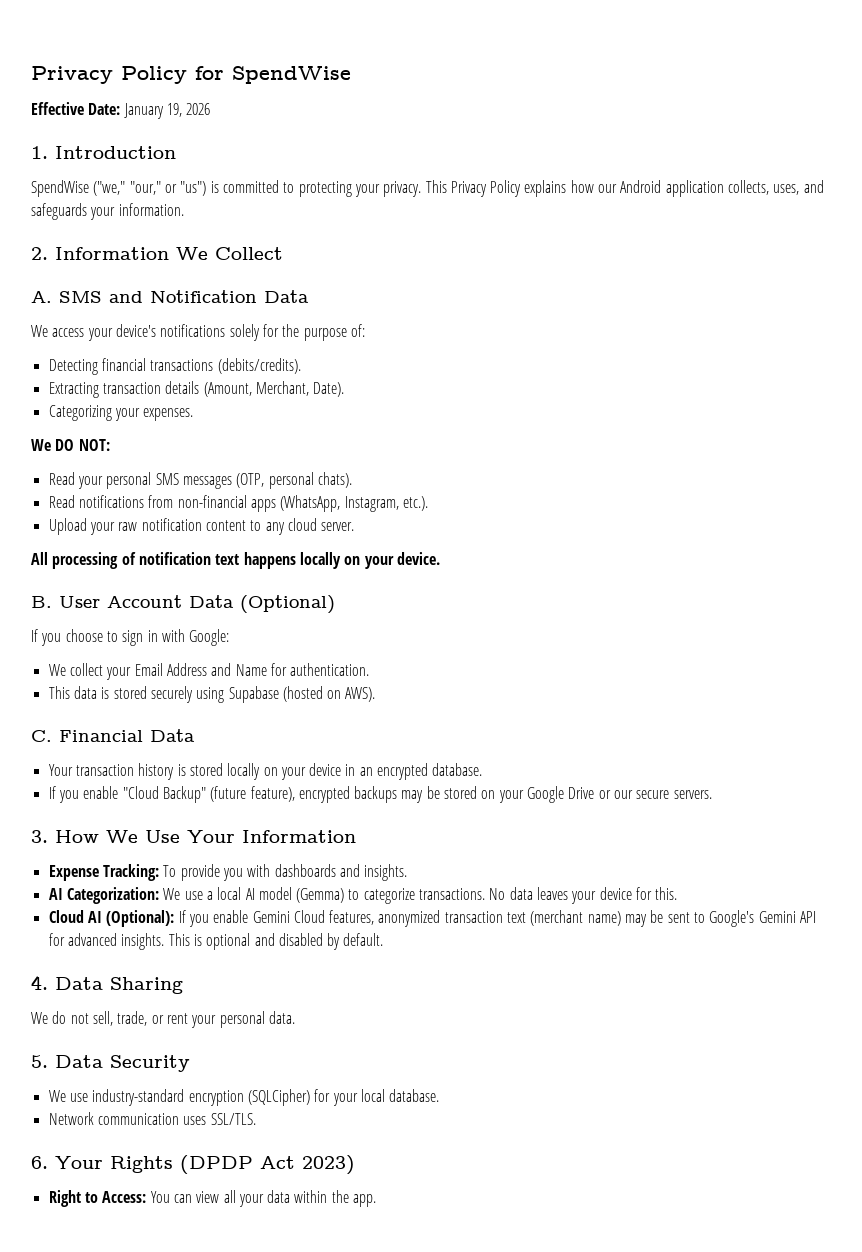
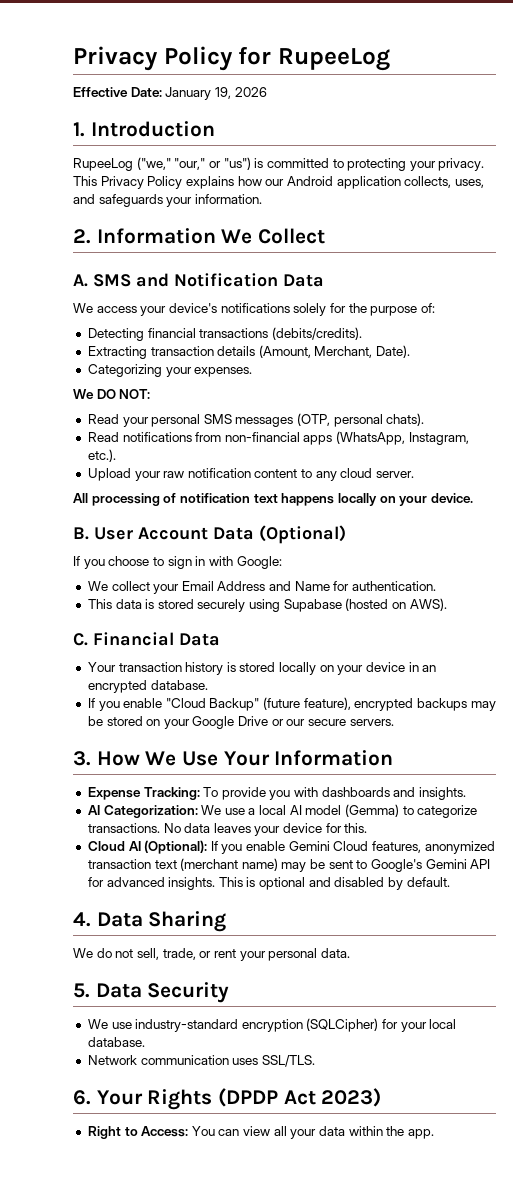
- Privacy Policy for SpendWise
+ Privacy Policy for RupeeLog
- SpendWise ("we," "our," or "us") is committed to protecting your privacy.
+ RupeeLog ("we," "our," or "us") is committed to protecting your privacy.

